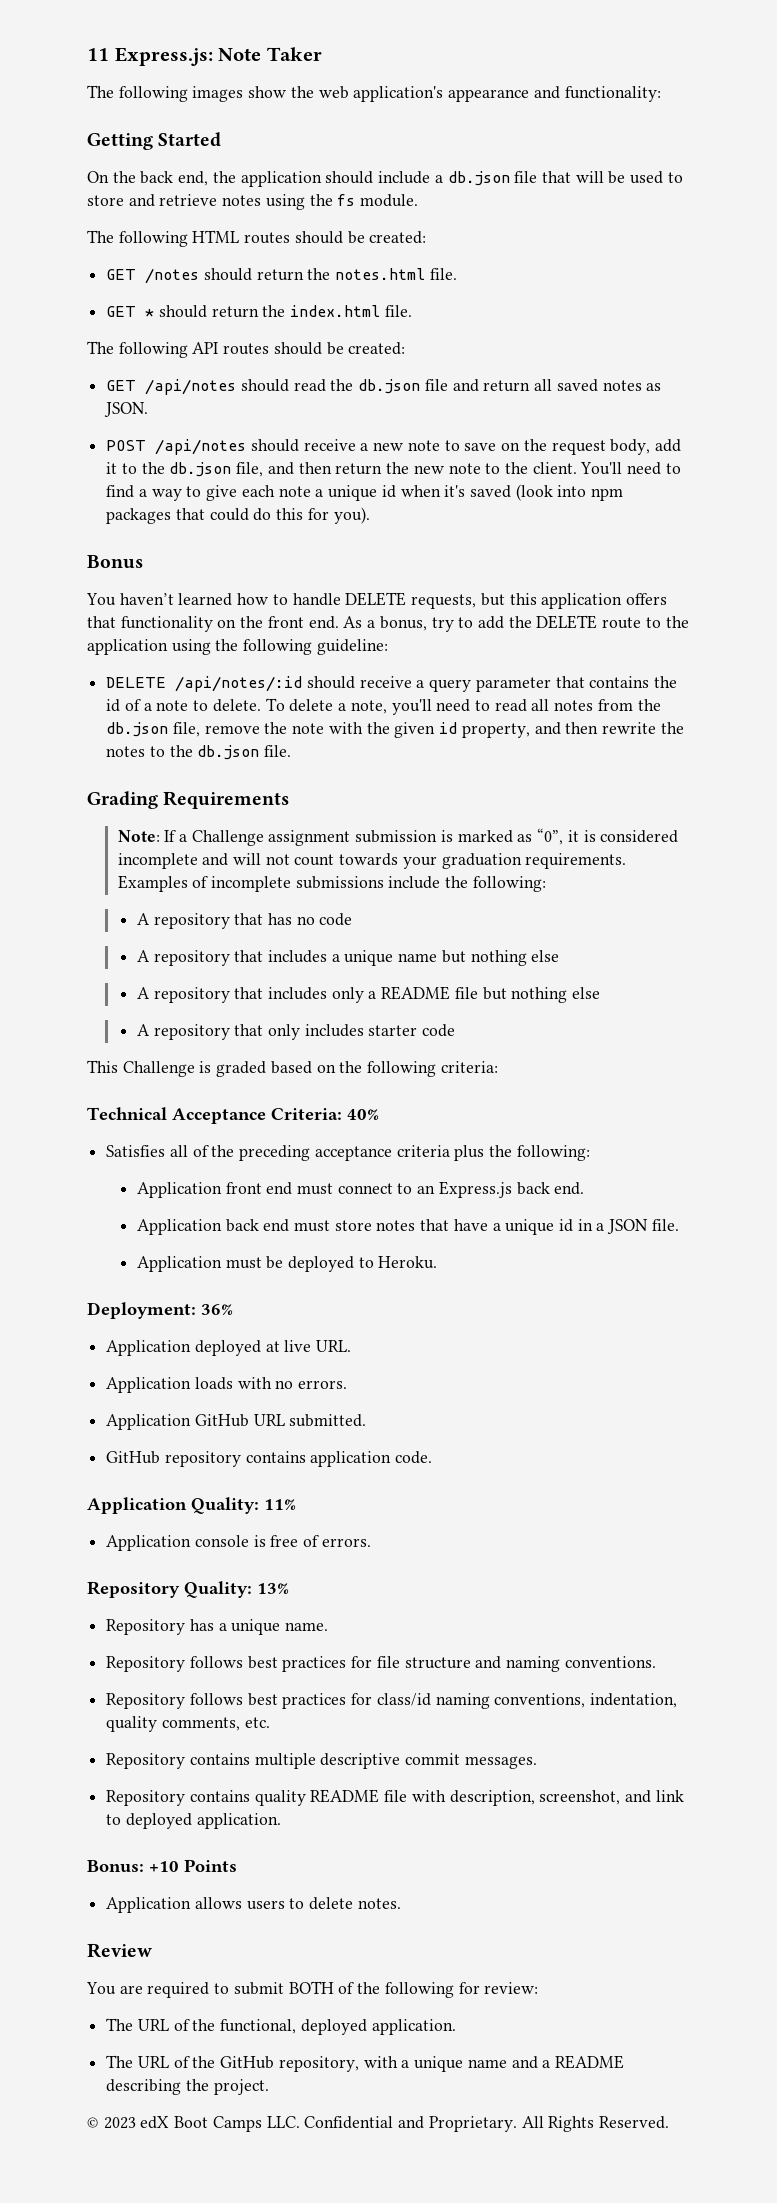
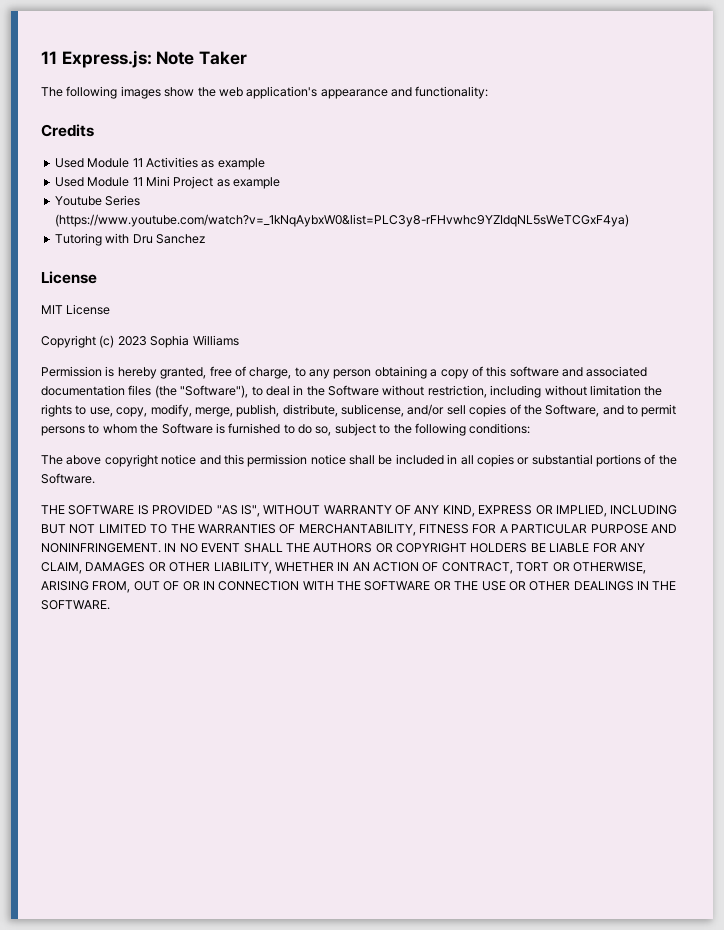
- Getting Started
- On the back end, the application should include a db.json file that will be used to store and retrieve notes using the fs module.
- The following HTML routes should be created:
- GET /notes should return the notes.html file.
- GET * should return the index.html file.
- The following API routes should be created:
- GET /api/notes should read the db.json file and return all saved notes as JSON.
- POST /api/notes should receive a new note to save on the request body, add it to the db.json file, and then return the new note to the client. You'll need to find a way to give each note a unique id when it's saved (look into npm packages that could do this for you).
- Bonus
- You haven’t learned how to handle DELETE requests, but this application offers that functionality on the front end. As a bonus, try to add the DELETE route to the application using the following guideline:
- DELETE /api/notes/:id should receive a query parameter that contains the id of a note to delete. To delete a note, you'll need to read all notes from the db.json file, remove the note with the given id property, and then rewrite the notes to the db.json file.
- Grading Requirements
- Note: If a Challenge assignment submission is marked as “0”, it is considered incomplete and will not count towards your graduation requirements. Examples of incomplete submissions include the following:
- A repository that has no code
- A repository that includes a unique name but nothing else
- A repository that includes only a README file but nothing else
- A repository that only includes starter code
- This Challenge is graded based on the following criteria:
- Technical Acceptance Criteria: 40%
- Satisfies all of the preceding acceptance criteria plus the following:
- Application front end must connect to an Express.js back end.
- Application back end must store notes that have a unique id in a JSON file.
- Application must be deployed to Heroku.
- Deployment: 36%
- Application deployed at live URL.
- Application loads with no errors.
- Application GitHub URL submitted.
- GitHub repository contains application code.
- Application Quality: 11%
- Application console is free of errors.
- Repository Quality: 13%
- Repository has a unique name.
- Repository follows best practices for file structure and naming conventions.
- Repository follows best practices for class/id naming conventions, indentation, quality comments, etc.
- Repository contains multiple descriptive commit messages.
- Repository contains quality README file with description, screenshot, and link to deployed application.
- Bonus: +10 Points
- Application allows users to delete notes.
- Review
- You are required to submit BOTH of the following for review:
- The URL of the functional, deployed application.
- The URL of the GitHub repository, with a unique name and a README describing the project.
- © 2023 edX Boot Camps LLC. Confidential and Proprietary. All Rights Reserved.
+ Credits
+ Used Module 11 Activities as example
+ Used Module 11 Mini Project as example
+ Youtube Series (https://www.youtube.com/watch?v=_1kNqAybxW0&list=PLC3y8-rFHvwhc9YZIdqNL5sWeTCGxF4ya)
+ Tutoring with Dru Sanchez
+ License
+ MIT License
+ Copyright (c) 2023 Sophia Williams
+ Permission is hereby granted, free of charge, to any person obtaining a copy of this software and associated documentation files (the "Software"), to deal in the Software without restriction, including without limitation the rights to use, copy, modify, merge, publish, distribute, sublicense, and/or sell copies of the Software, and to permit persons to whom the Software is furnished to do so, subject to the following conditions:
+ The above copyright notice and this permission notice shall be included in all copies or substantial portions of the Software.
+ THE SOFTWARE IS PROVIDED "AS IS", WITHOUT WARRANTY OF ANY KIND, EXPRESS OR IMPLIED, INCLUDING BUT NOT LIMITED TO THE WARRANTIES OF MERCHANTABILITY, FITNESS FOR A PARTICULAR PURPOSE AND NONINFRINGEMENT. IN NO EVENT SHALL THE AUTHORS OR COPYRIGHT HOLDERS BE LIABLE FOR ANY CLAIM, DAMAGES OR OTHER LIABILITY, WHETHER IN AN ACTION OF CONTRACT, TORT OR OTHERWISE, ARISING FROM, OUT OF OR IN CONNECTION WITH THE SOFTWARE OR THE USE OR OTHER DEALINGS IN THE SOFTWARE.

